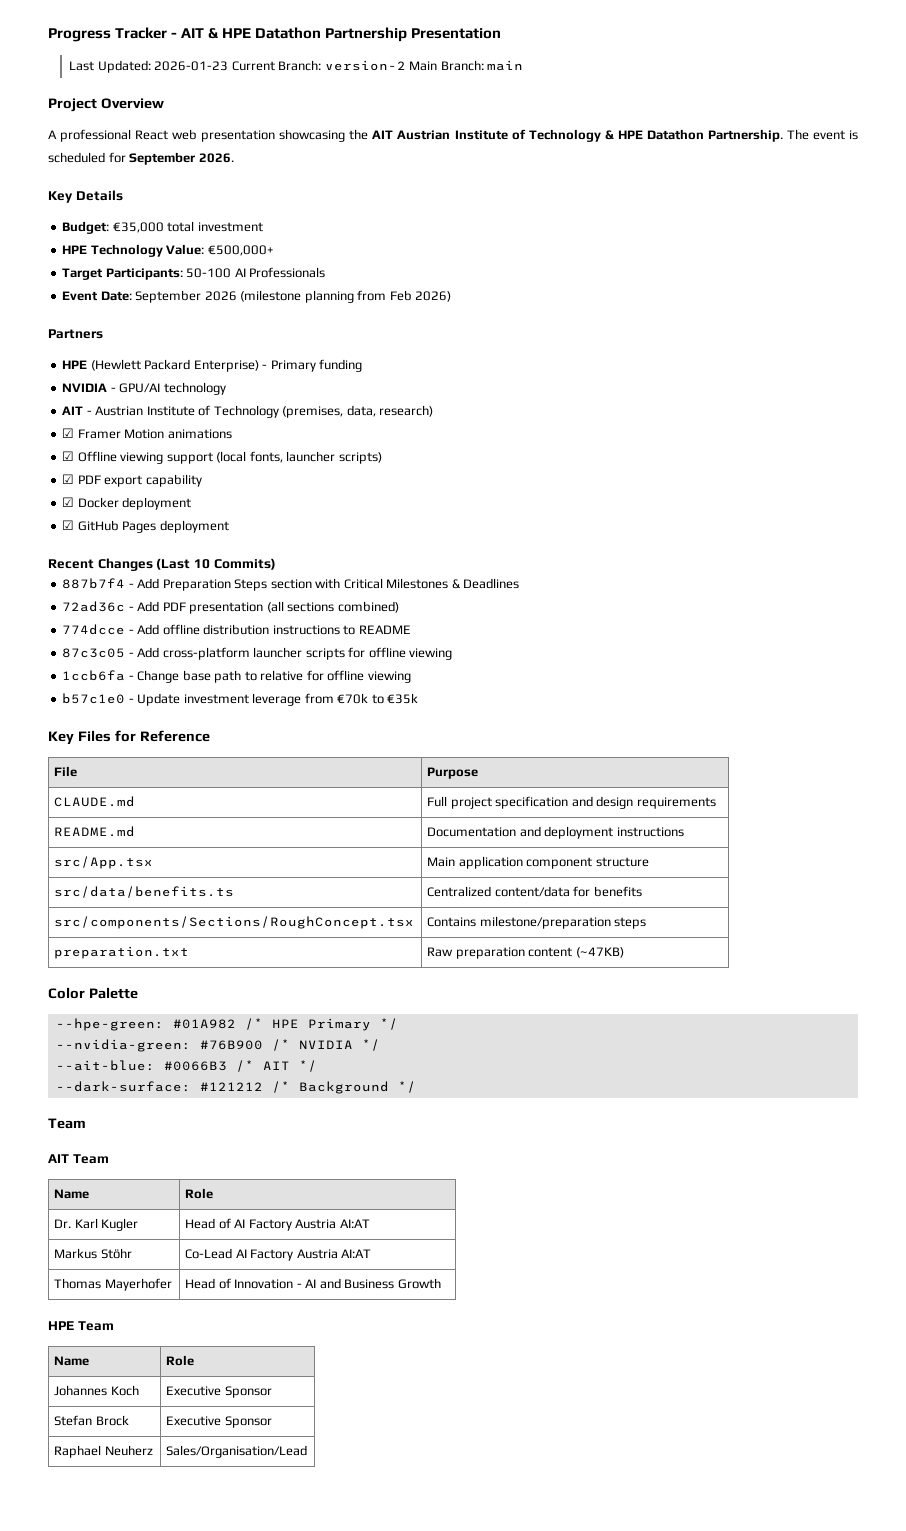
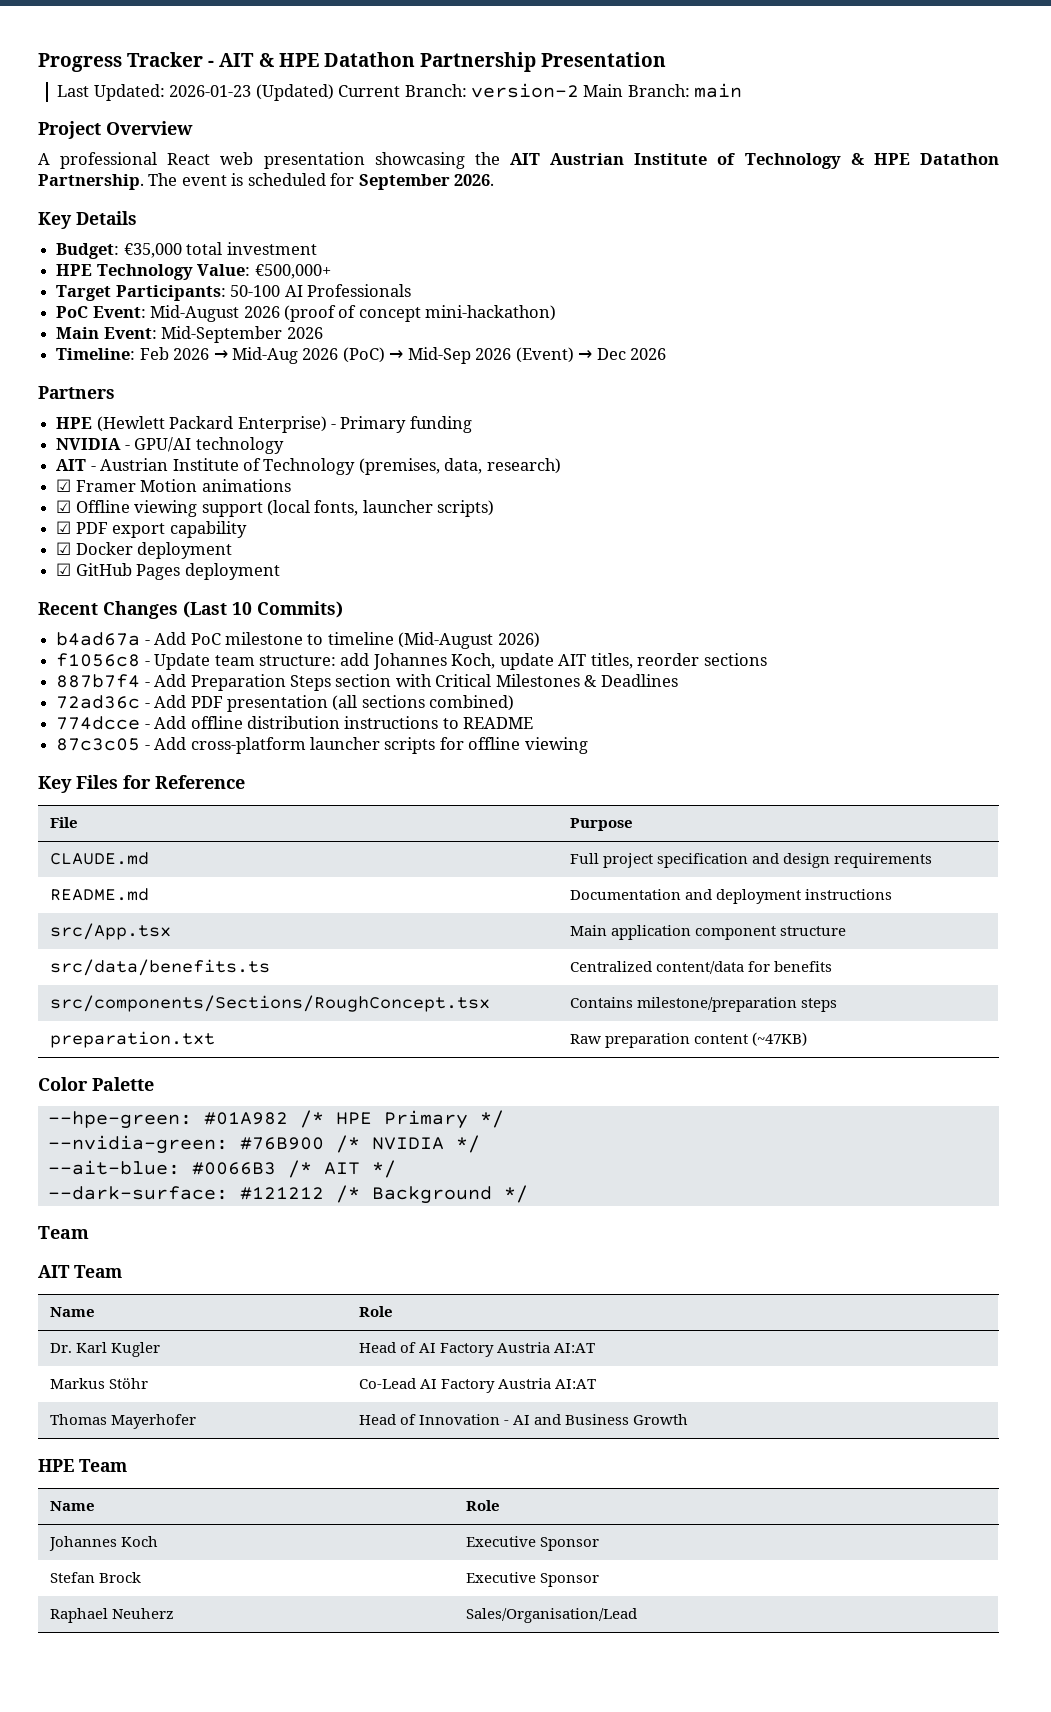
- Last Updated: 2026-01-23 Current Branch: version-2 Main Branch: main
+ Last Updated: 2026-01-23 (Updated) Current Branch: version-2 Main Branch: main
- Event Date: September 2026 (milestone planning from Feb 2026)
+ PoC Event: Mid-August 2026 (proof of concept mini-hackathon)
+ Main Event: Mid-September 2026
+ Timeline: Feb 2026 → Mid-Aug 2026 (PoC) → Mid-Sep 2026 (Event) → Dec 2026
+ b4ad67a - Add PoC milestone to timeline (Mid-August 2026)
+ f1056c8 - Update team structure: add Johannes Koch, update AIT titles, reorder sections
- 1ccb6fa - Change base path to relative for offline viewing
- b57c1e0 - Update investment leverage from €70k to €35k

